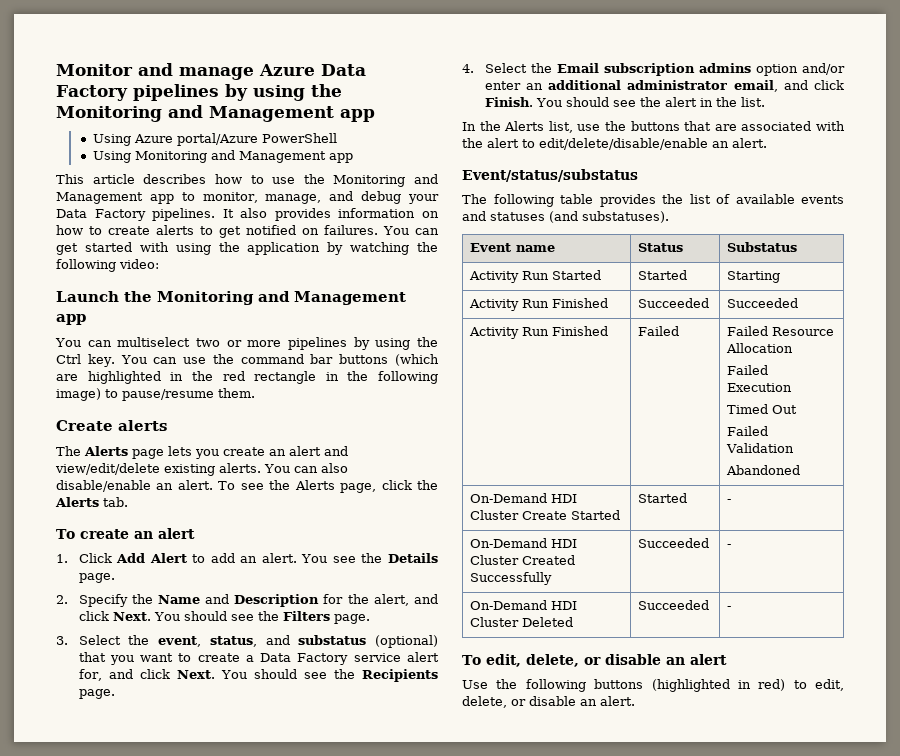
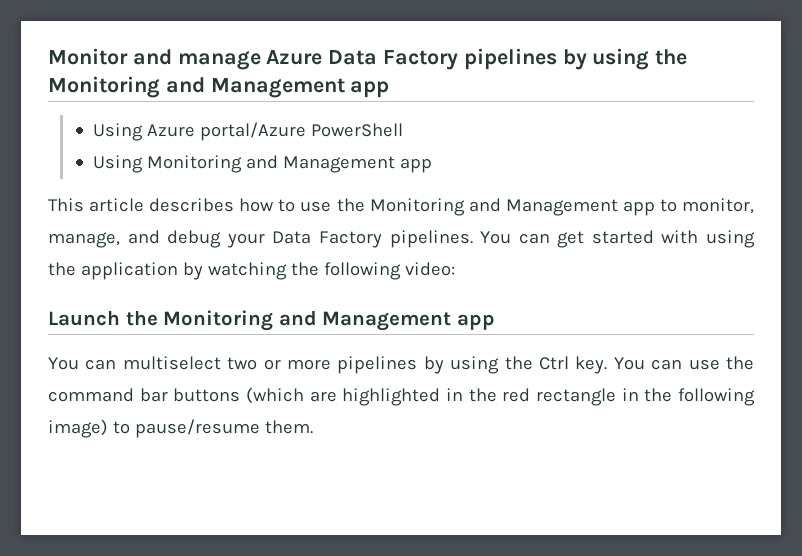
- It also provides information on how to create alerts to get notified on failures.
- Create alerts
- The Alerts page lets you create an alert and view/edit/delete existing alerts. You can also disable/enable an alert. To see the Alerts page, click the Alerts tab.
- To create an alert
- 1. Click Add Alert to add an alert. You see the Details page.
- 2. Specify the Name and Description for the alert, and click Next. You should see the Filters page.
- 3. Select the event, status, and substatus (optional) that you want to create a Data Factory service alert for, and click Next. You should see the Recipients page.
- 4. Select the Email subscription admins option and/or enter an additional administrator email, and click Finish. You should see the alert in the list.
- In the Alerts list, use the buttons that are associated with the alert to edit/delete/disable/enable an alert.
- Event/status/substatus
- The following table provides the list of available events and statuses (and substatuses).
- Event name | Status | Substatus
- Activity Run Started | Started | Starting
- Activity Run Finished | Succeeded | Succeeded
- Activity Run Finished | Failed | Failed Resource Allocation
- Failed Execution
- Timed Out
- Failed Validation
- Abandoned
- On-Demand HDI Cluster Create Started | Started | -
- On-Demand HDI Cluster Created Successfully | Succeeded | -
- On-Demand HDI Cluster Deleted | Succeeded | -
- To edit, delete, or disable an alert
- Use the following buttons (highlighted in red) to edit, delete, or disable an alert.

